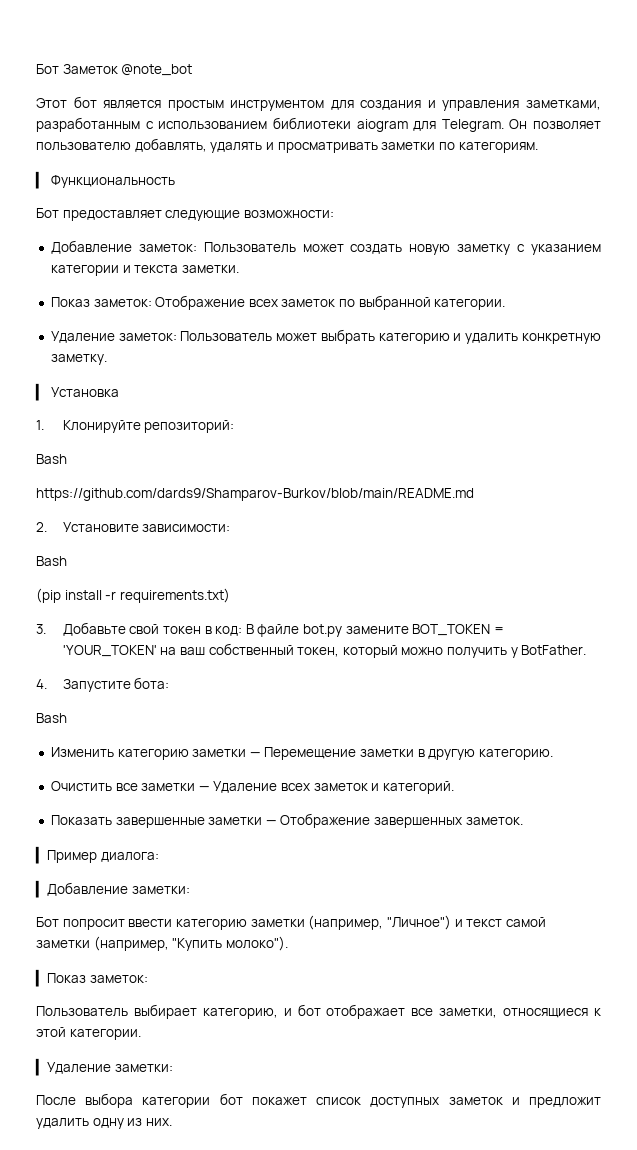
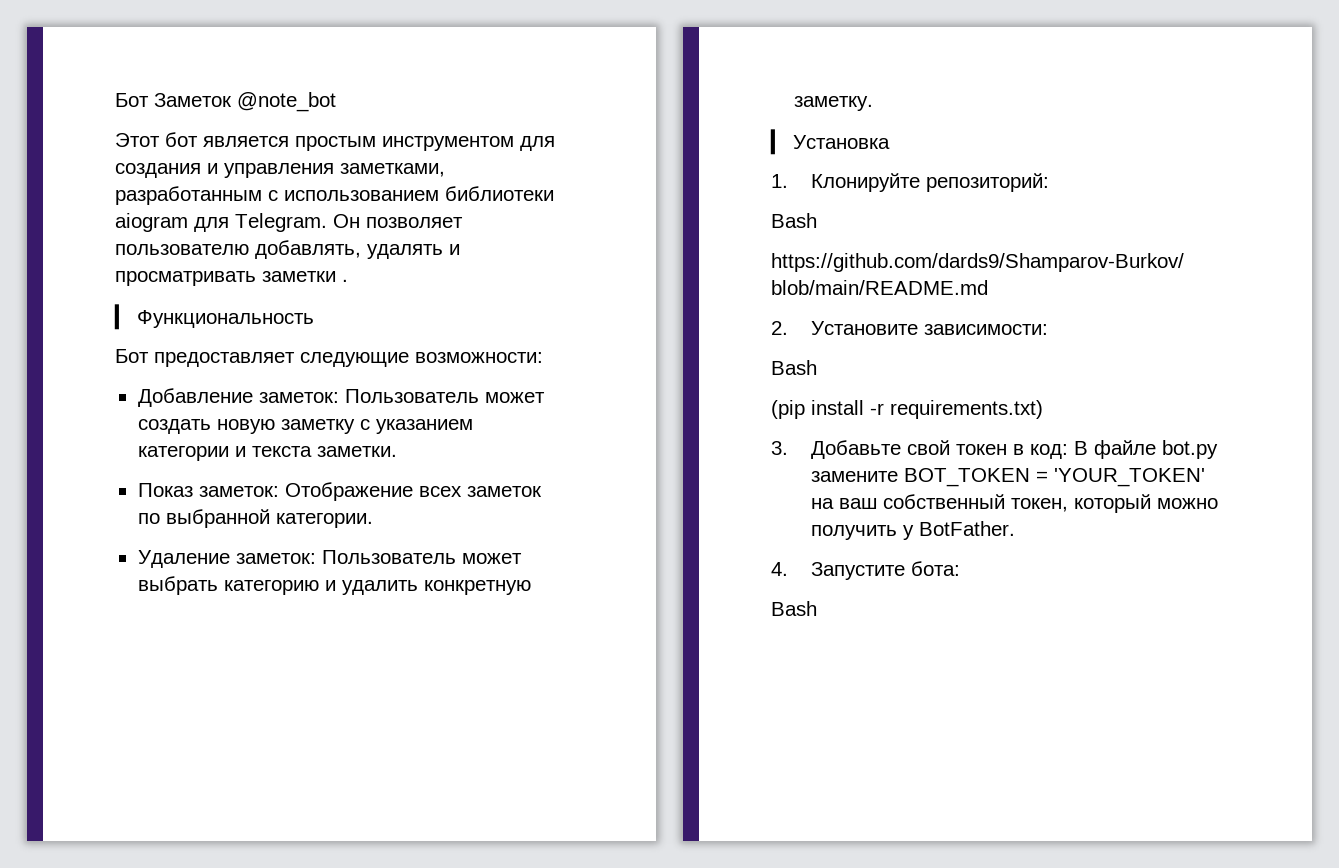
- Он позволяет пользователю добавлять, удалять и просматривать заметки по категориям.
+ Он позволяет пользователю добавлять, удалять и просматривать заметки .
- Изменить категорию заметки — Перемещение заметки в другую категорию.
- Очистить все заметки — Удаление всех заметок и категорий.
- Показать завершенные заметки — Отображение завершенных заметок.
- ▎Пример диалога:
- ▎Добавление заметки:
- Бот попросит ввести категорию заметки (например, "Личное") и текст самой заметки (например, "Купить молоко").
- ▎Показ заметок:
- Пользователь выбирает категорию, и бот отображает все заметки, относящиеся к этой категории.
- ▎Удаление заметки:
- После выбора категории бот покажет список доступных заметок и предложит удалить одну из них.

